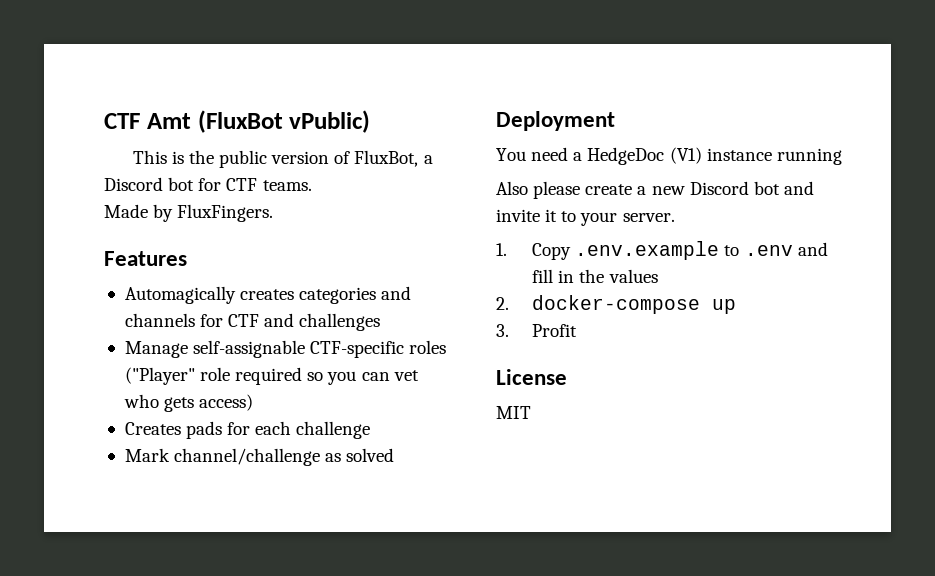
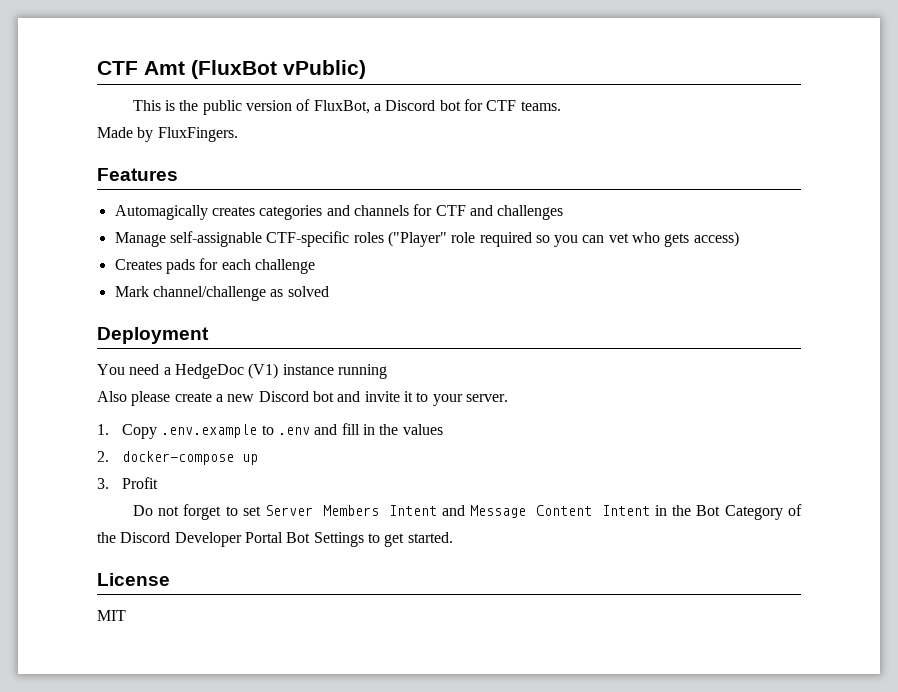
+ Do not forget to set Server Members Intent and Message Content Intent in the Bot Category of the Discord Developer Portal Bot Settings to get started.

